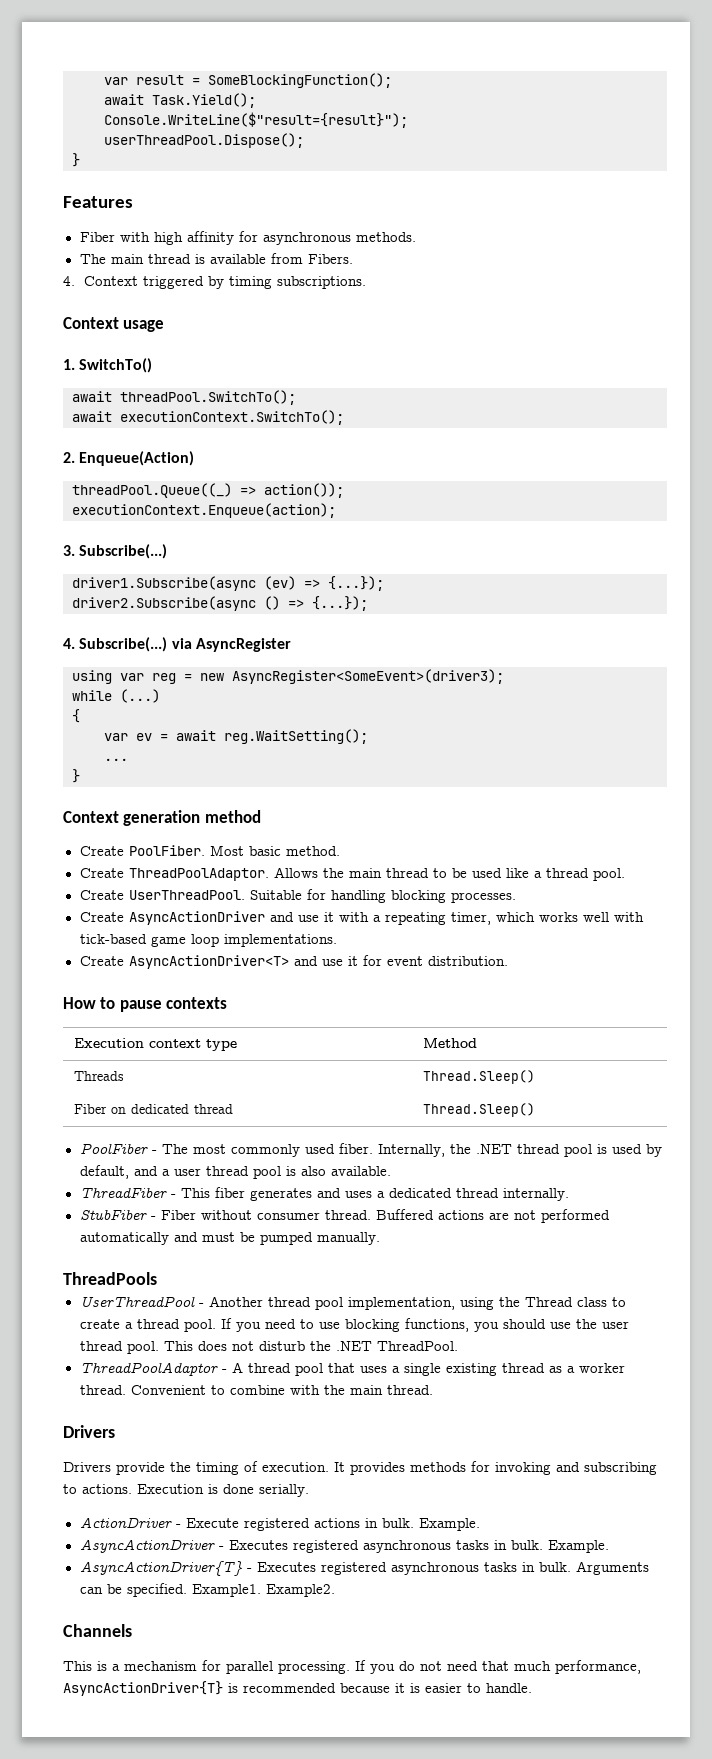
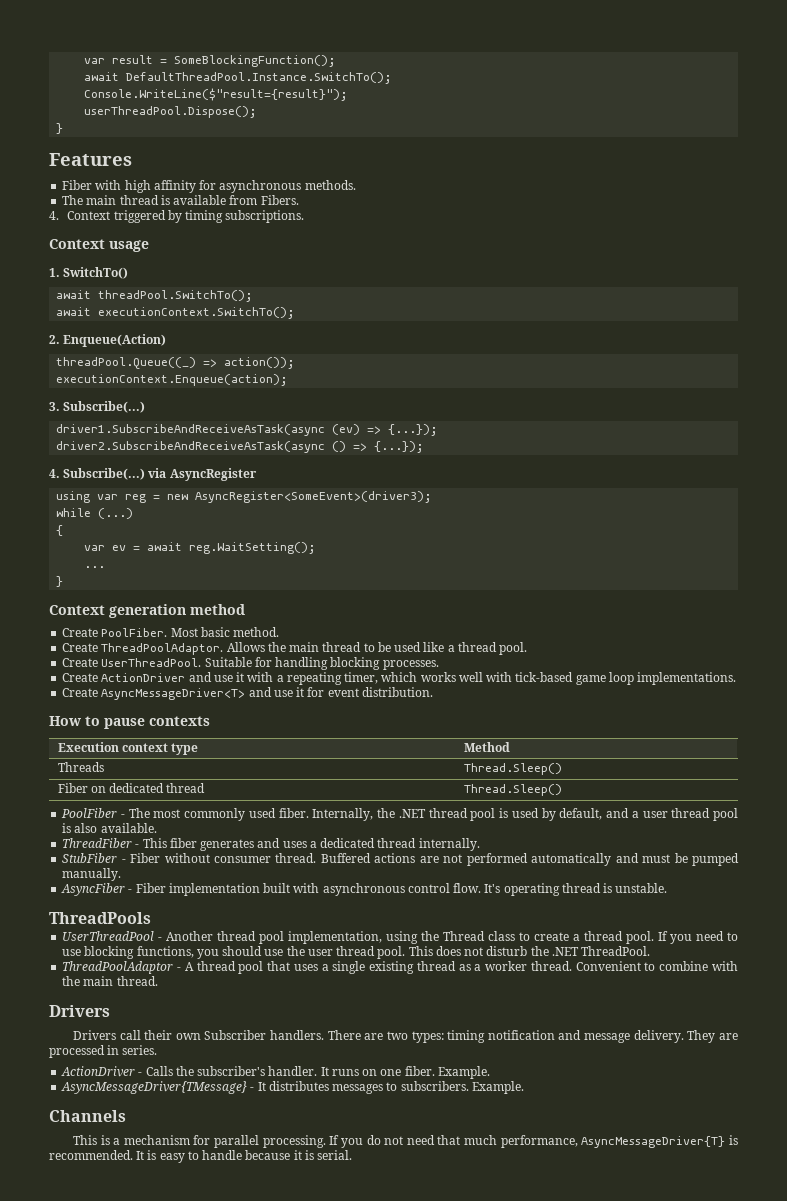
- await Task.Yield();
+ await DefaultThreadPool.Instance.SwitchTo();
- driver1.Subscribe(async (ev) => {...});
+ driver1.SubscribeAndReceiveAsTask(async (ev) => {...});
- driver2.Subscribe(async () => {...});
+ driver2.SubscribeAndReceiveAsTask(async () => {...});
- Create AsyncActionDriver and use it with a repeating timer, which works well with tick-based game loop implementations.
+ Create ActionDriver and use it with a repeating timer, which works well with tick-based game loop implementations.
- Create AsyncActionDriver<T> and use it for event distribution.
+ Create AsyncMessageDriver<T> and use it for event distribution.
+ AsyncFiber - Fiber implementation built with asynchronous control flow. It's operating thread is unstable.
- Drivers provide the timing of execution. It provides methods for invoking and subscribing to actions. Execution is done serially.
- ActionDriver - Execute registered actions in bulk. Example.
- AsyncActionDriver - Executes registered asynchronous tasks in bulk. Example.
- AsyncActionDriver{T} - Executes registered asynchronous tasks in bulk. Arguments can be specified. Example1. Example2.
+ Drivers call their own Subscriber handlers. There are two types: timing notification and message delivery. They are processed in series.
+ ActionDriver - Calls the subscriber's handler. It runs on one fiber. Example.
+ AsyncMessageDriver{TMessage} - It distributes messages to subscribers. Example.
- If you do not need that much performance, AsyncActionDriver{T} is recommended because it is easier to handle.
+ If you do not need that much performance, AsyncMessageDriver{T} is recommended. It is easy to handle because it is serial.

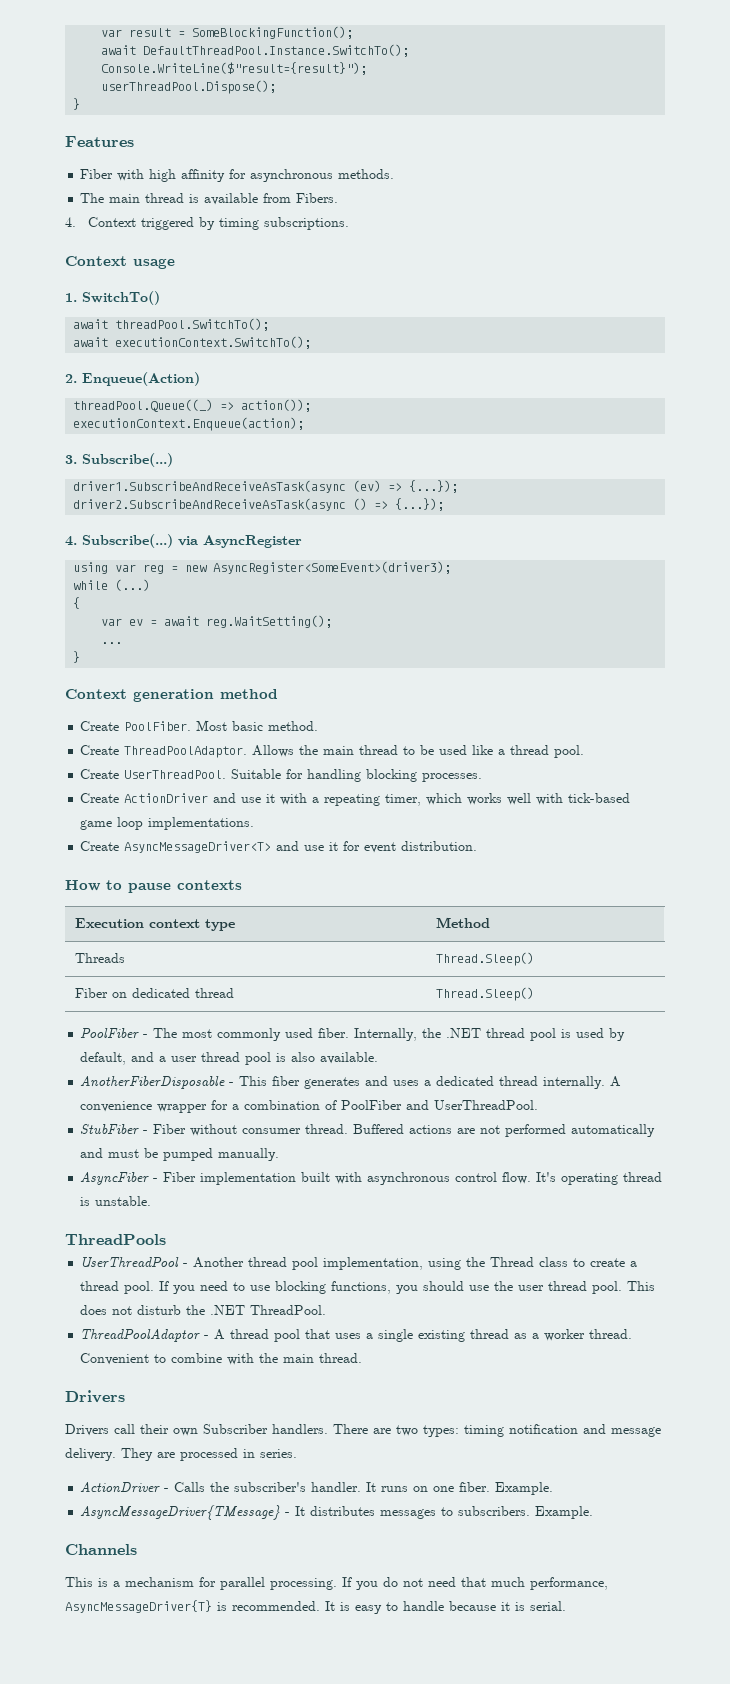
- ThreadFiber - This fiber generates and uses a dedicated thread internally.
+ AnotherFiberDisposable - This fiber generates and uses a dedicated thread internally. A convenience wrapper for a combination of PoolFiber and UserThreadPool.

